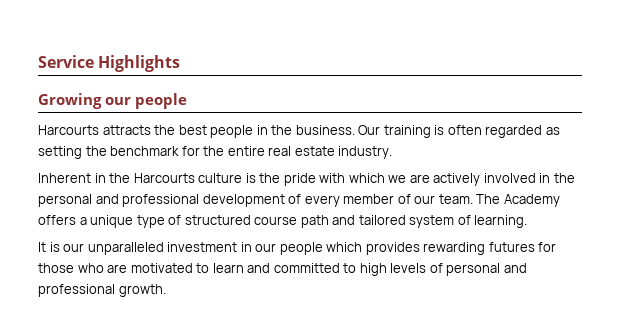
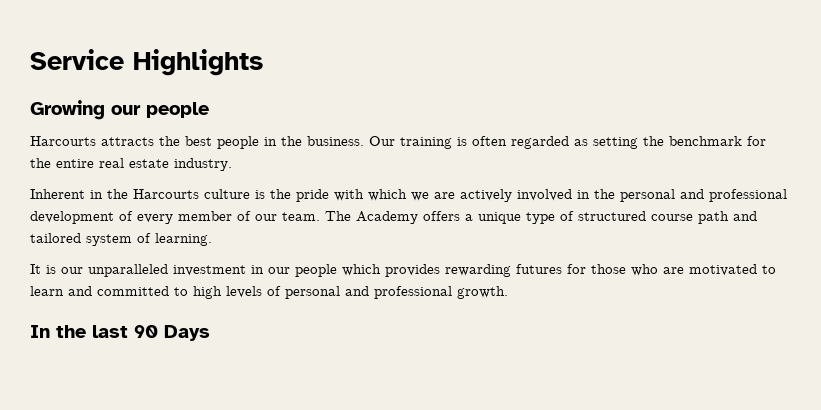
+ In the last 90 Days

